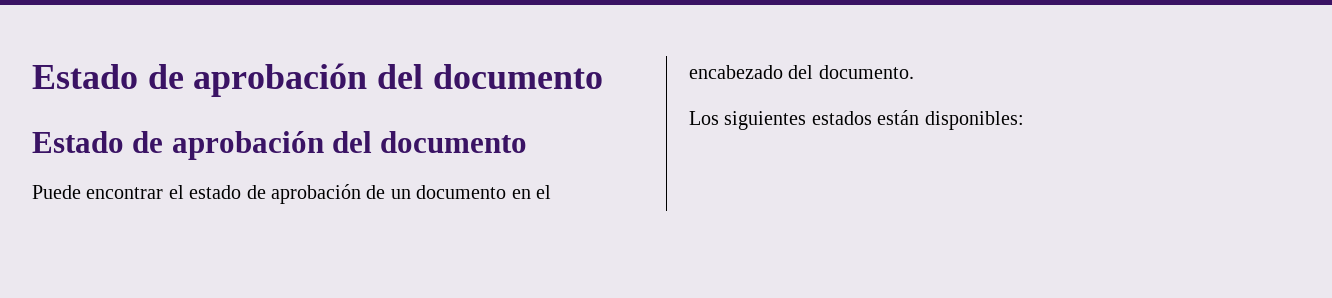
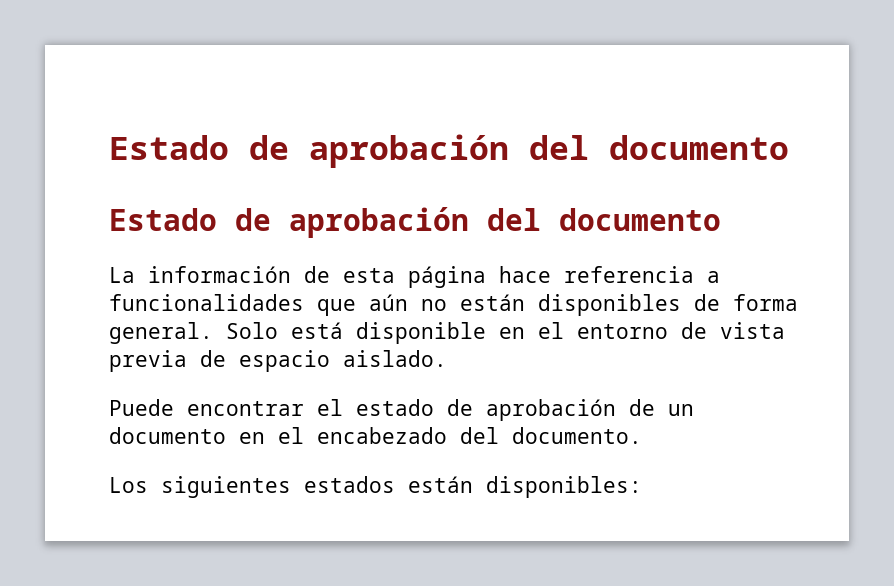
+ La información de esta página hace referencia a funcionalidades que aún no están disponibles de forma general. Solo está disponible en el entorno de vista previa de espacio aislado.

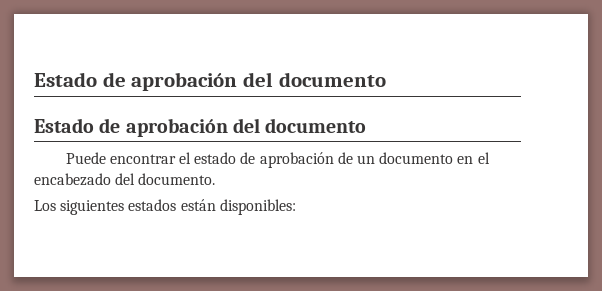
- La información de esta página hace referencia a funcionalidades que aún no están disponibles de forma general. Solo está disponible en el entorno de vista previa de espacio aislado.

